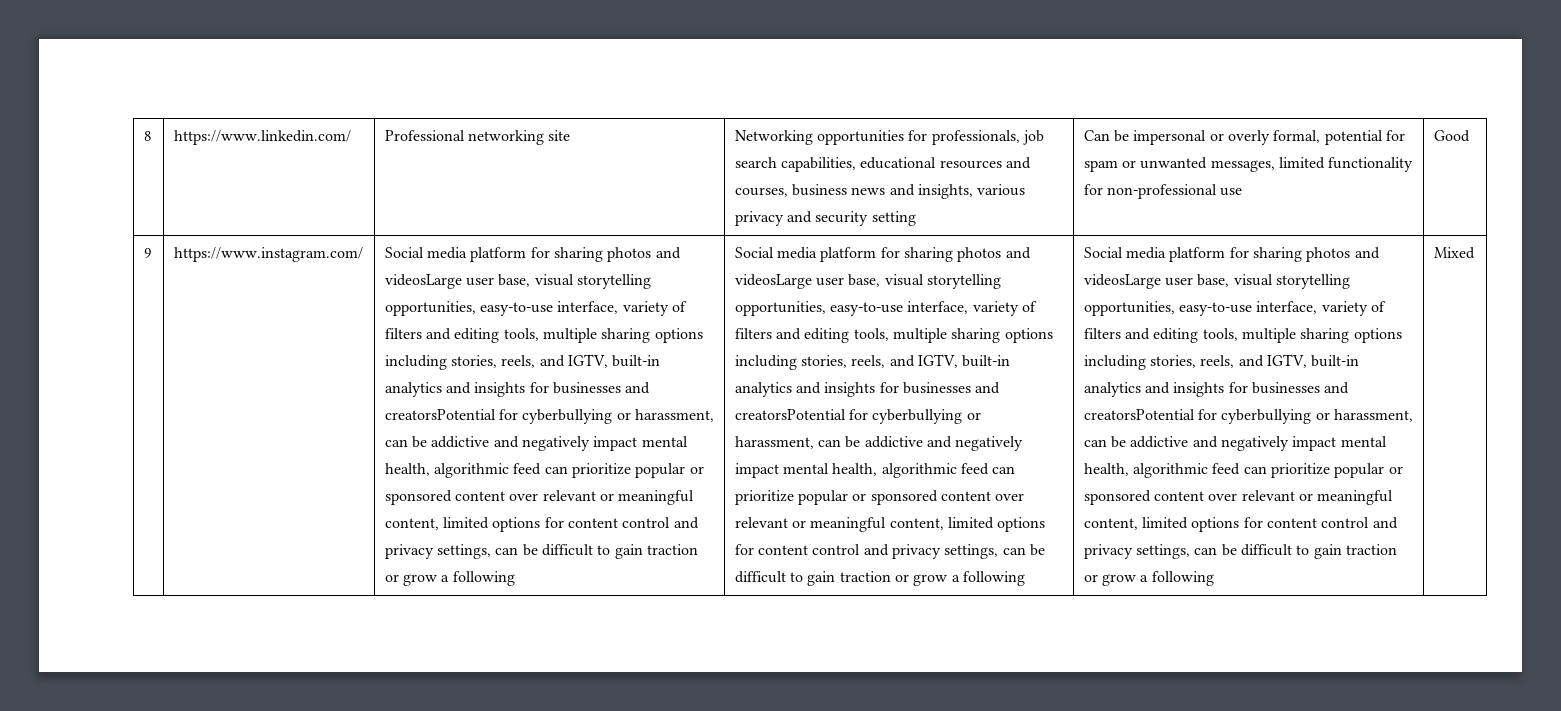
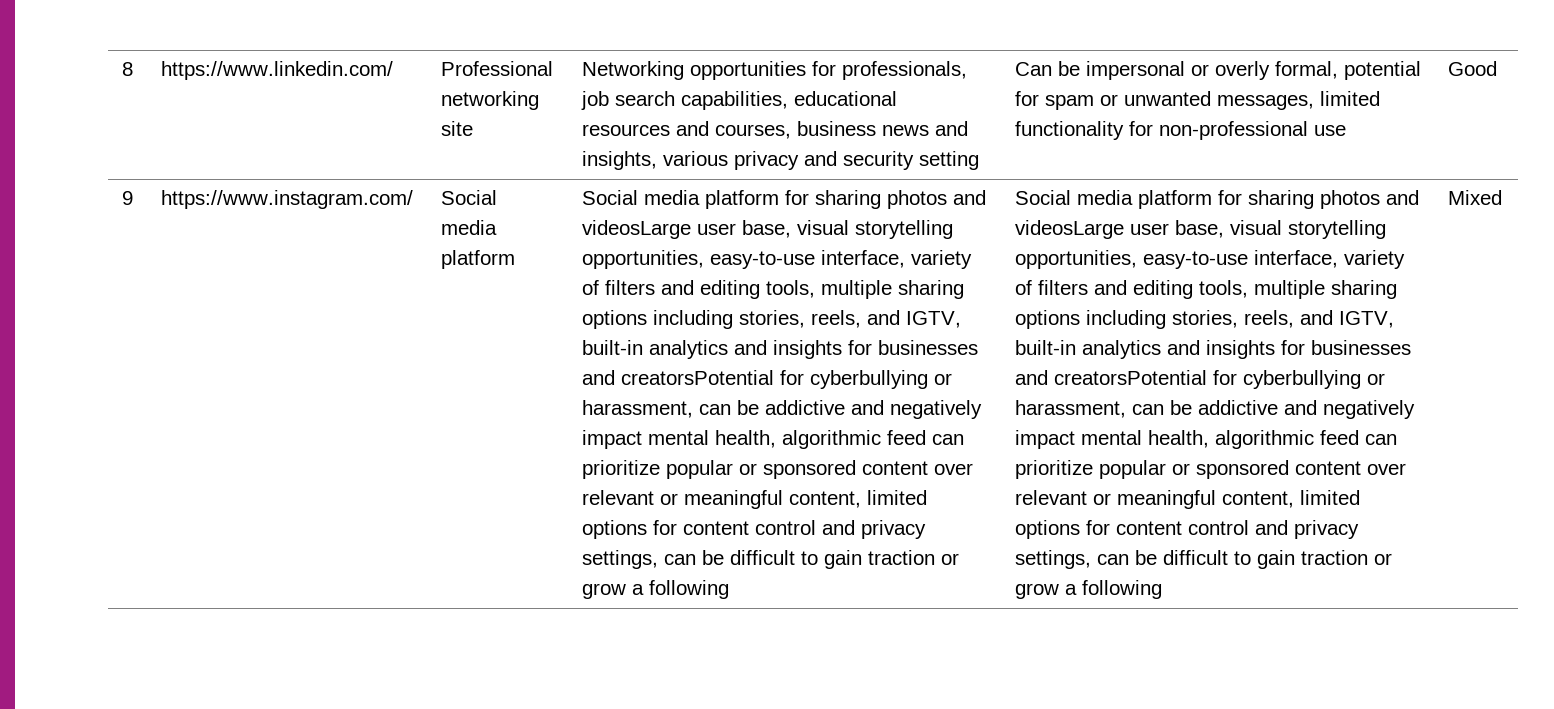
- https://www.instagram.com/ | Social media platform for sharing photos and videosLarge user base, visual storytelling opportunities, easy-to-use interface, variety of filters and editing tools, multiple sharing options including stories, reels, and IGTV, built-in analytics and insights for businesses and creatorsPotential for cyberbullying or harassment, can be addictive and negatively impact mental health, algorithmic feed can prioritize popular or sponsored content over relevant or meaningful content, limited options for content control and privacy settings, can be difficult to gain traction or grow a following
+ https://www.instagram.com/ | Social media platform

